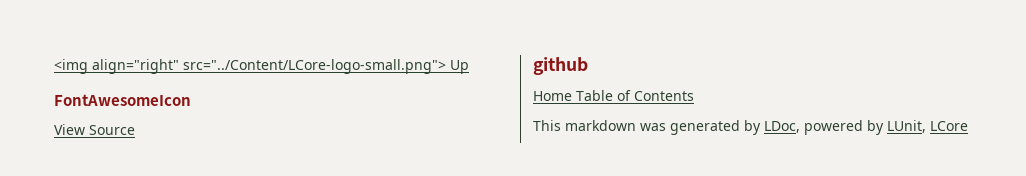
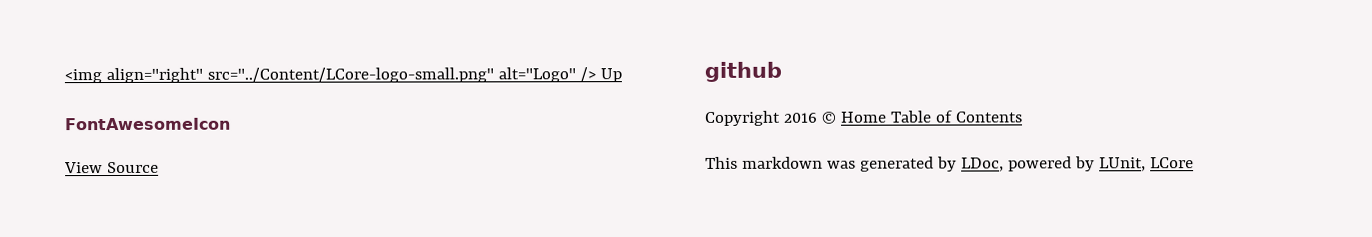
- <img align="right" src="../Content/LCore-logo-small.png"> Up
+ <img align="right" src="../Content/LCore-logo-small.png" alt="Logo" /> Up
- Home Table of Contents
+ Copyright 2016 © Home Table of Contents

